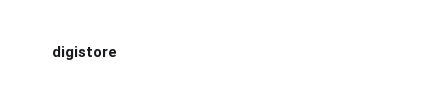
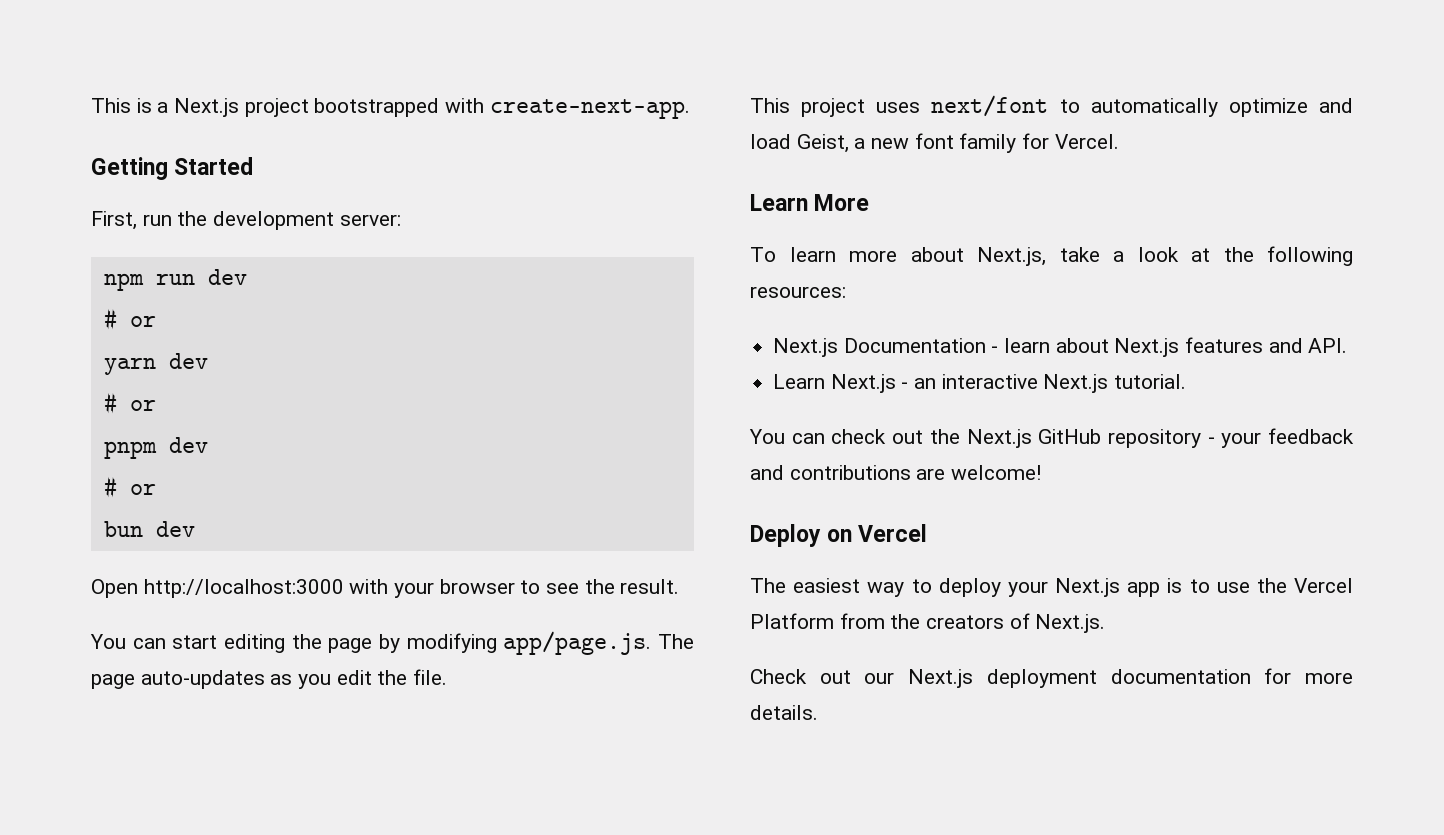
- digistore
+ This is a Next.js project bootstrapped with create-next-app.
+ Getting Started
+ First, run the development server:
+ npm run dev
+ # or
+ yarn dev
+ # or
+ pnpm dev
+ # or
+ bun dev
+ Open http://localhost:3000 with your browser to see the result.
+ You can start editing the page by modifying app/page.js. The page auto-updates as you edit the file.
+ This project uses next/font to automatically optimize and load Geist, a new font family for Vercel.
+ Learn More
+ To learn more about Next.js, take a look at the following resources:
+ Next.js Documentation - learn about Next.js features and API.
+ Learn Next.js - an interactive Next.js tutorial.
+ You can check out the Next.js GitHub repository - your feedback and contributions are welcome!
+ Deploy on Vercel
+ The easiest way to deploy your Next.js app is to use the Vercel Platform from the creators of Next.js.
+ Check out our Next.js deployment documentation for more details.

